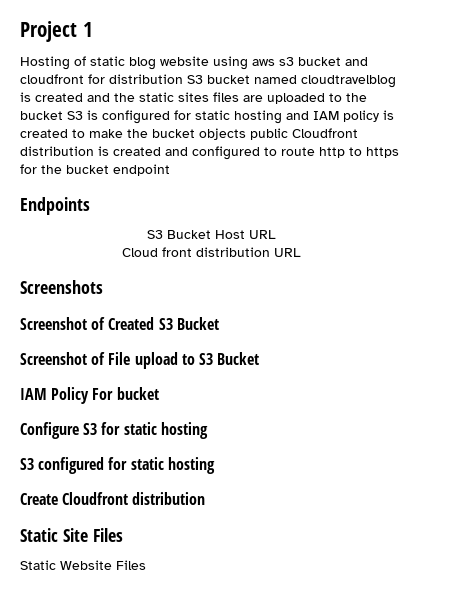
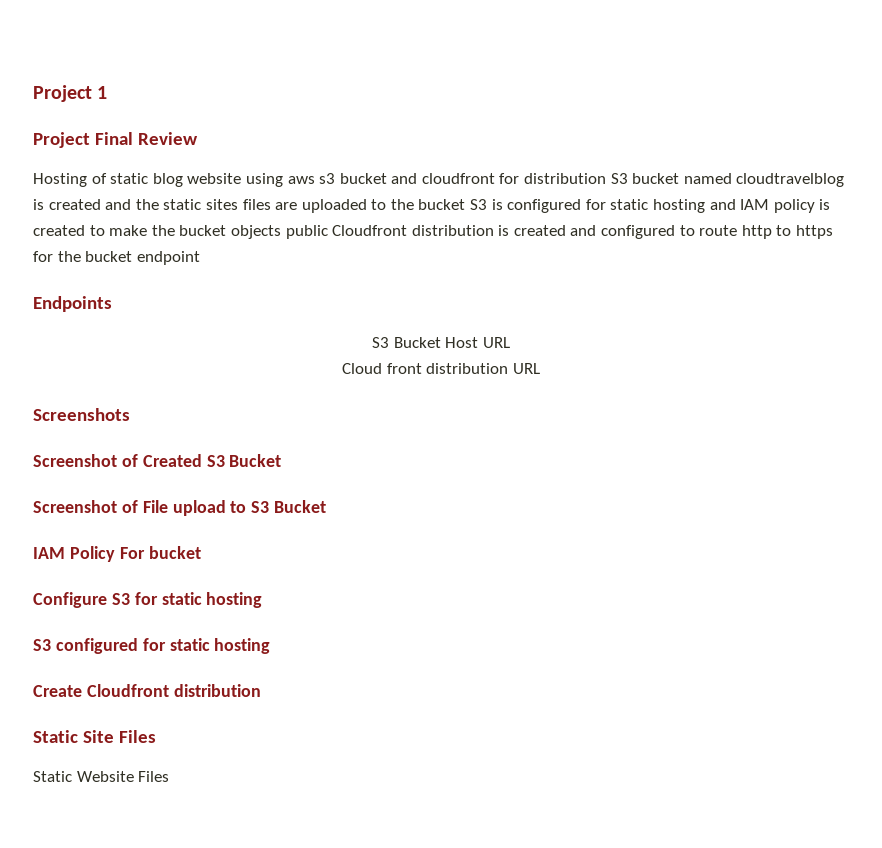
+ Project Final Review

